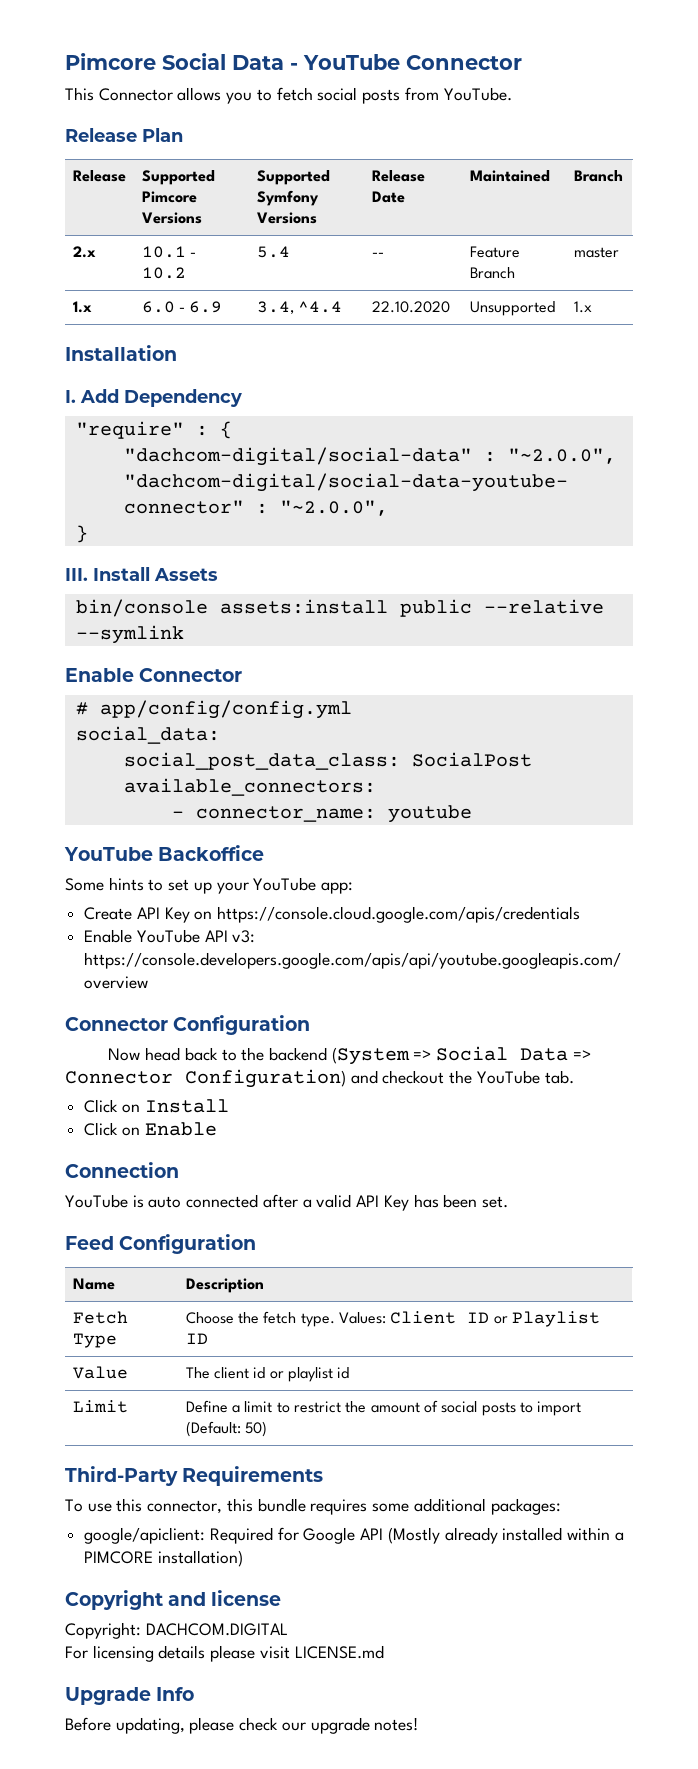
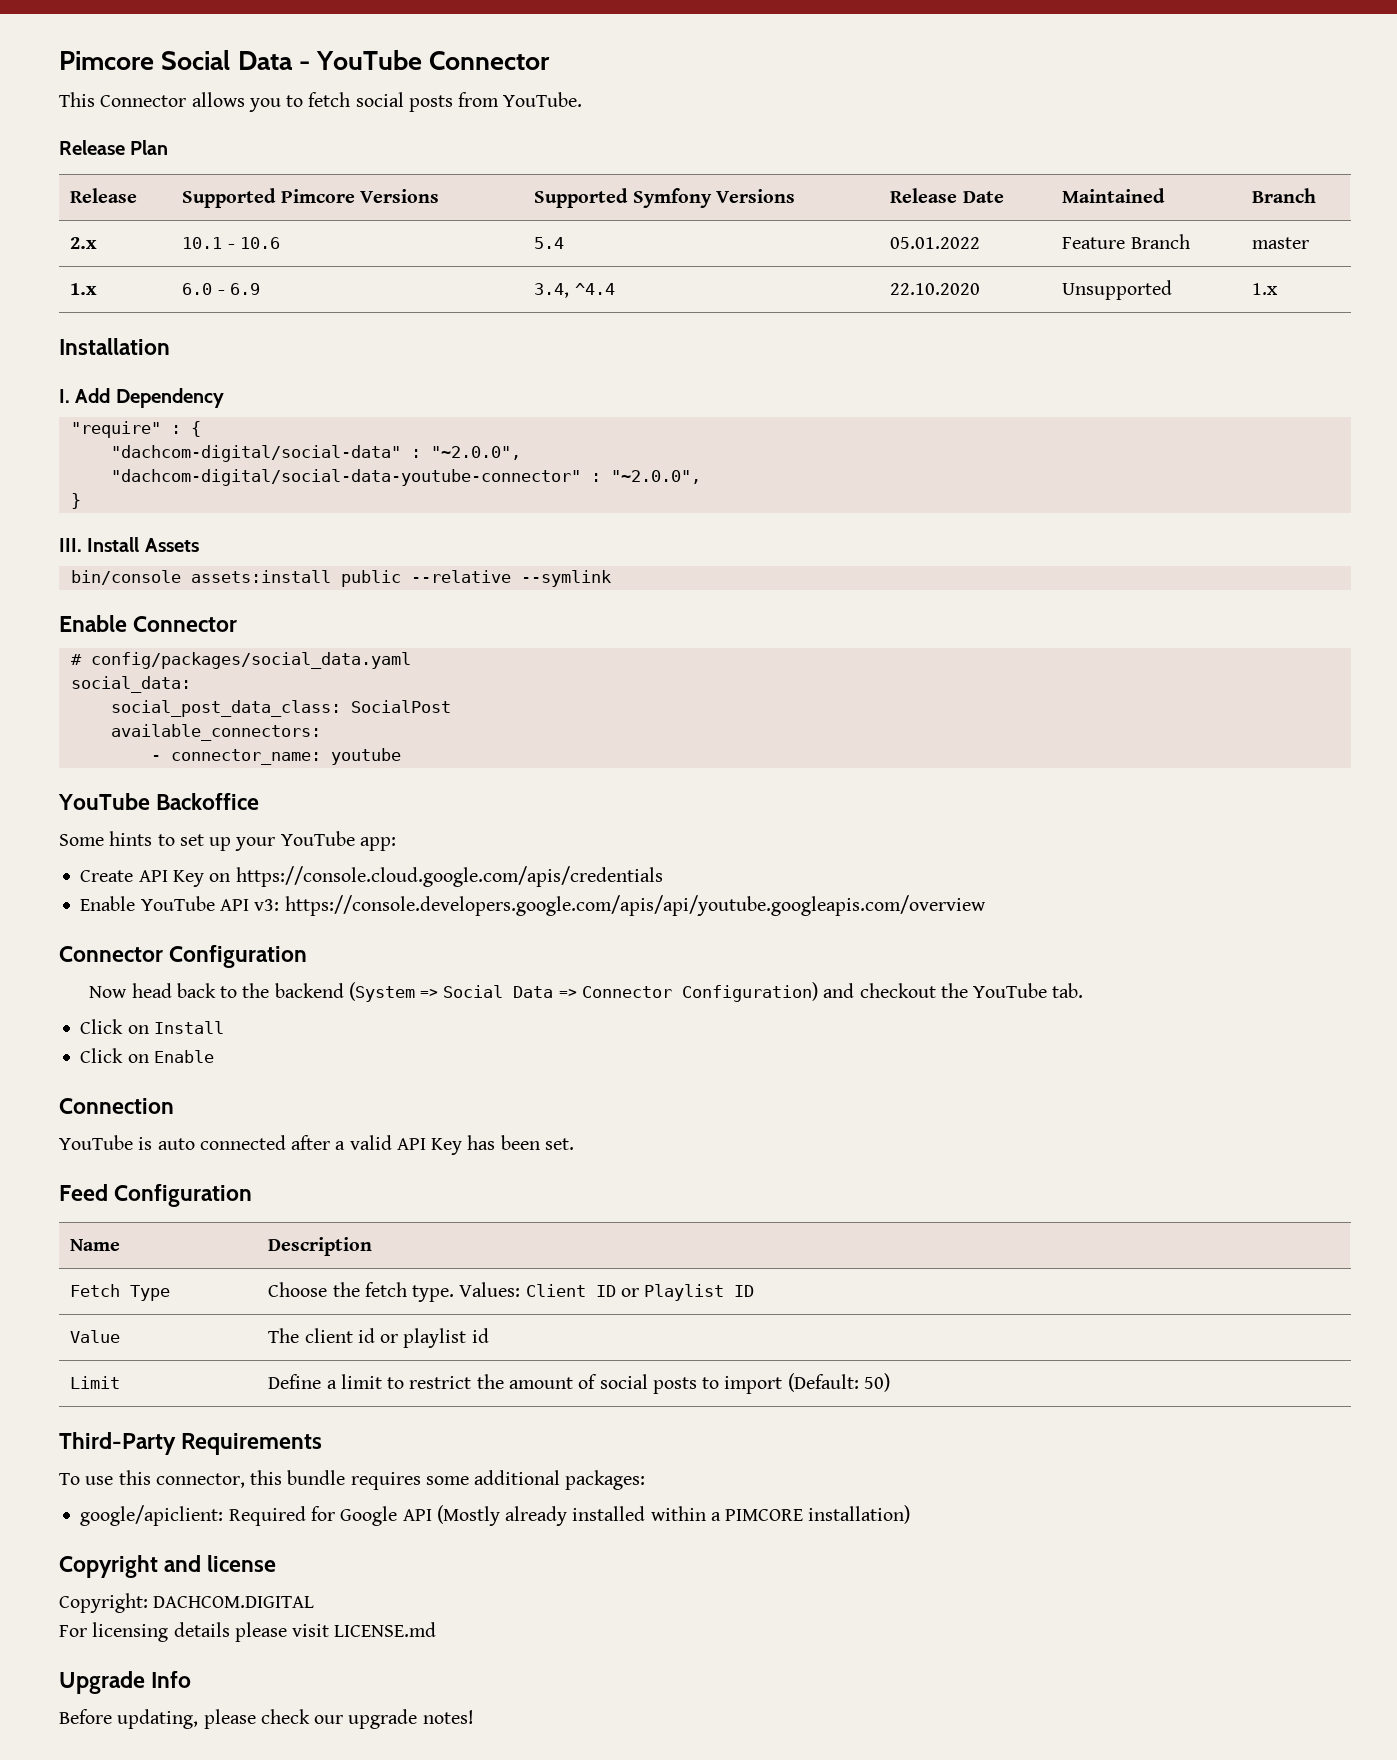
- 2.x | 10.1 - 10.2 | 5.4 | -- | Feature Branch | master
+ 2.x | 10.1 - 10.6 | 5.4 | 05.01.2022 | Feature Branch | master
- # app/config/config.yml
+ # config/packages/social_data.yaml

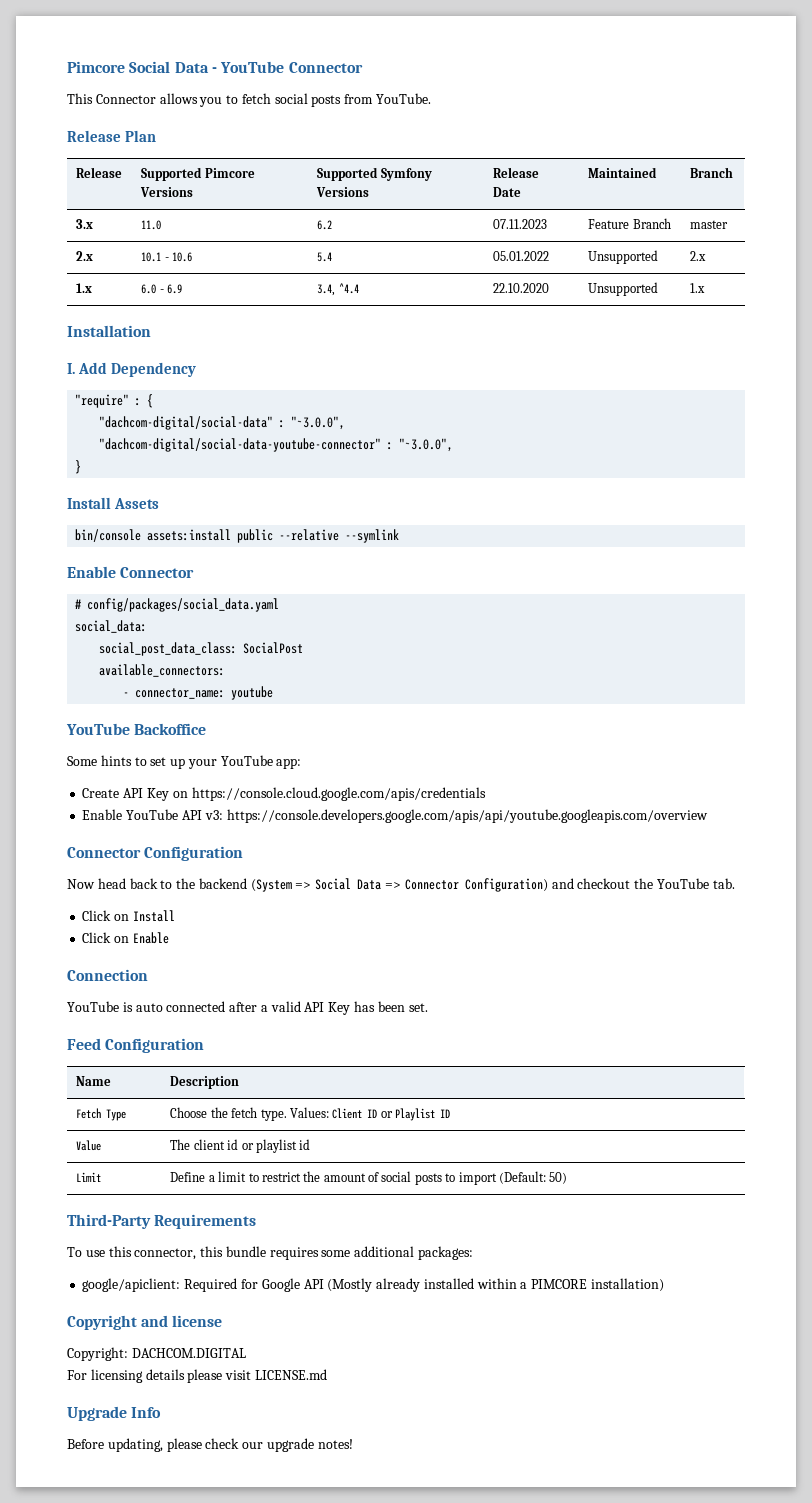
+ 3.x | 11.0 | 6.2 | 07.11.2023 | Feature Branch | master
- 2.x | 10.1 - 10.6 | 5.4 | 05.01.2022 | Feature Branch | master
+ 2.x | 10.1 - 10.6 | 5.4 | 05.01.2022 | Unsupported | 2.x
- "dachcom-digital/social-data" : "~2.0.0",
+ "dachcom-digital/social-data" : "~3.0.0",
- "dachcom-digital/social-data-youtube-connector" : "~2.0.0",
+ "dachcom-digital/social-data-youtube-connector" : "~3.0.0",
- III. Install Assets
+ Install Assets

